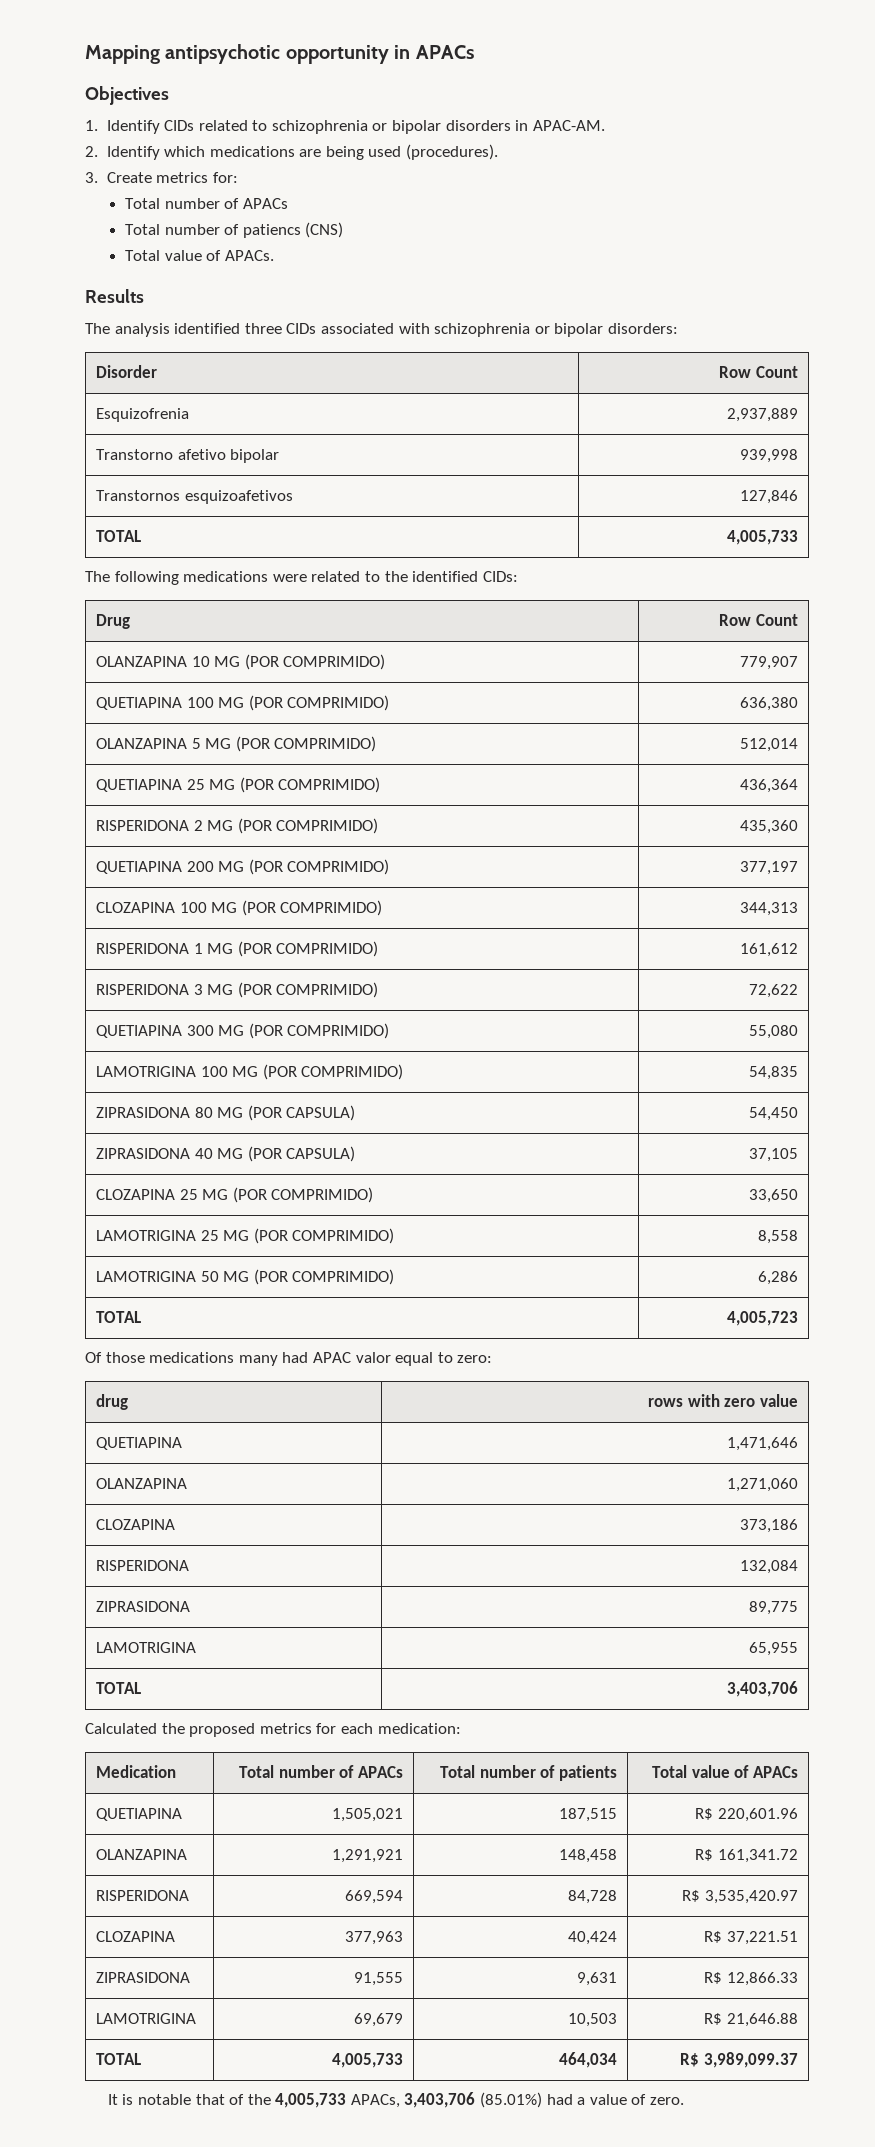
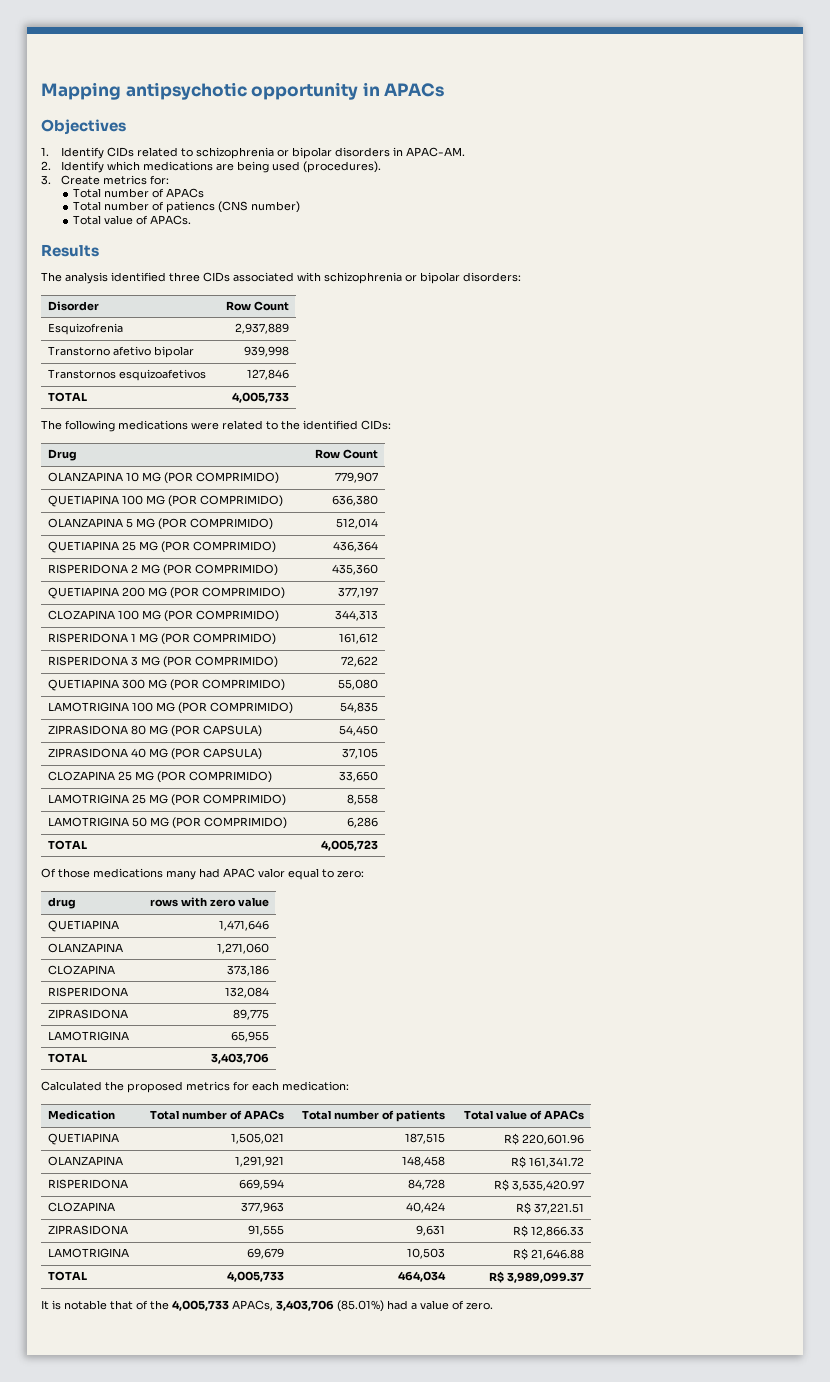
- Total number of patiencs (CNS)
+ Total number of patiencs (CNS number)

